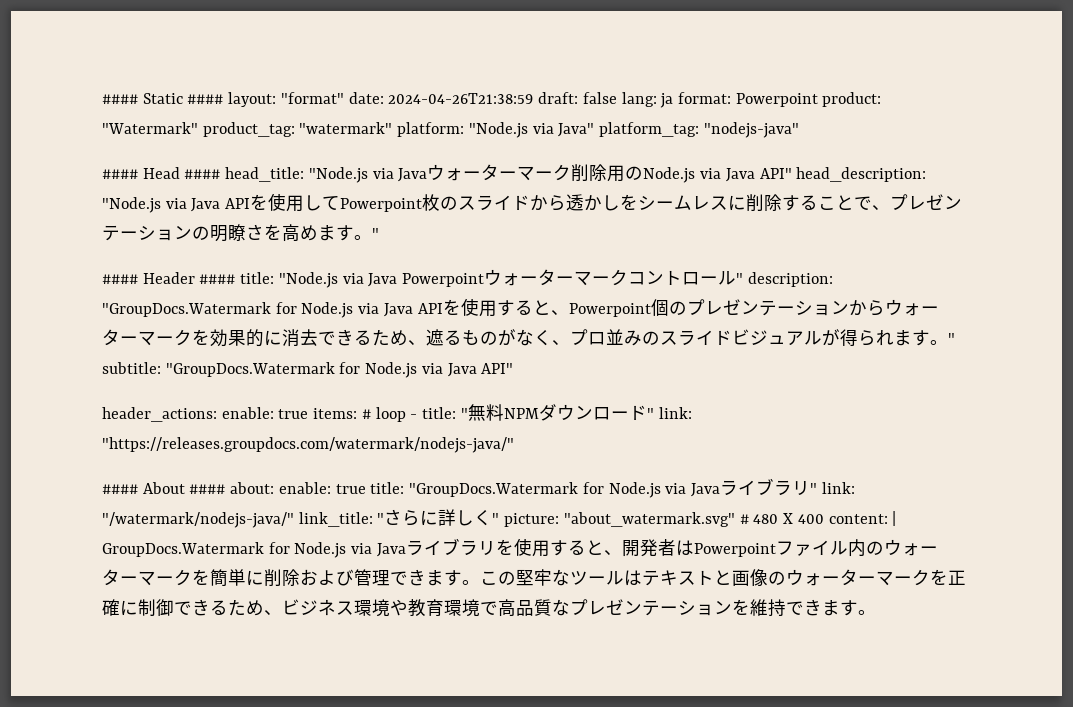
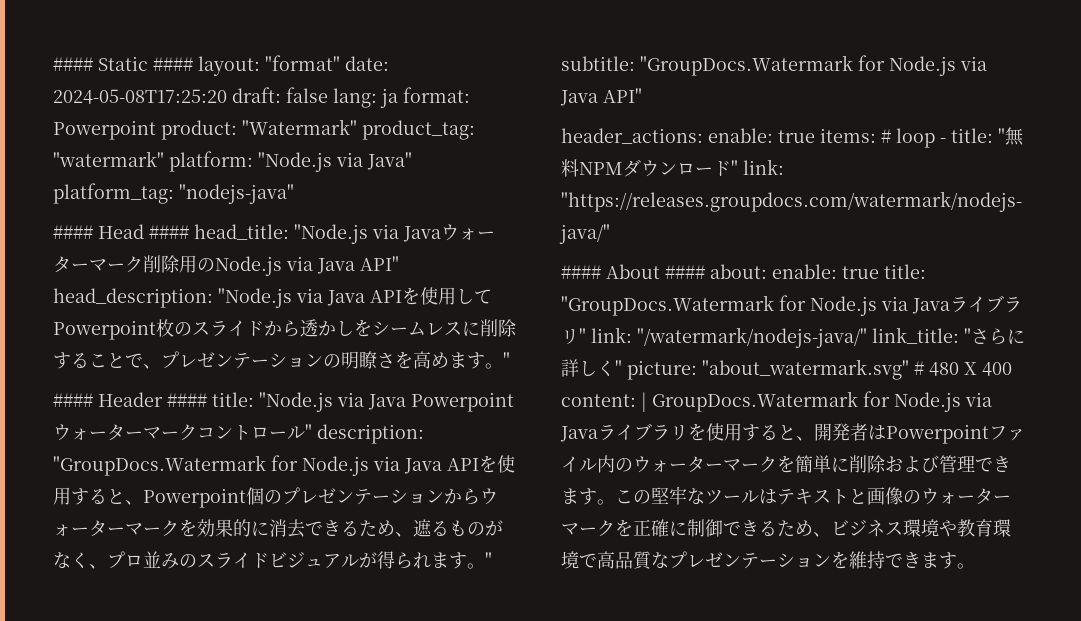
- #### Static #### layout: "format" date: 2024-04-26T21:38:59 draft: false lang: ja format: Powerpoint product: "Watermark" product_tag: "watermark" platform: "Node.js via Java" platform_tag: "nodejs-java"
+ #### Static #### layout: "format" date: 2024-05-08T17:25:20 draft: false lang: ja format: Powerpoint product: "Watermark" product_tag: "watermark" platform: "Node.js via Java" platform_tag: "nodejs-java"

